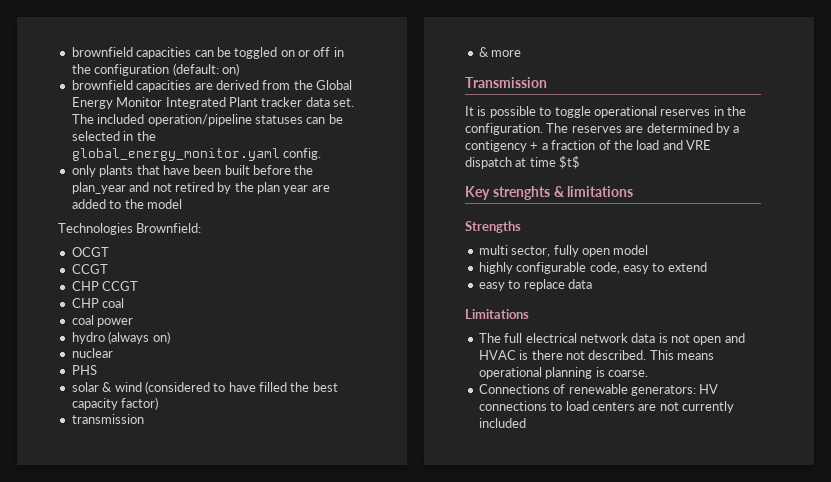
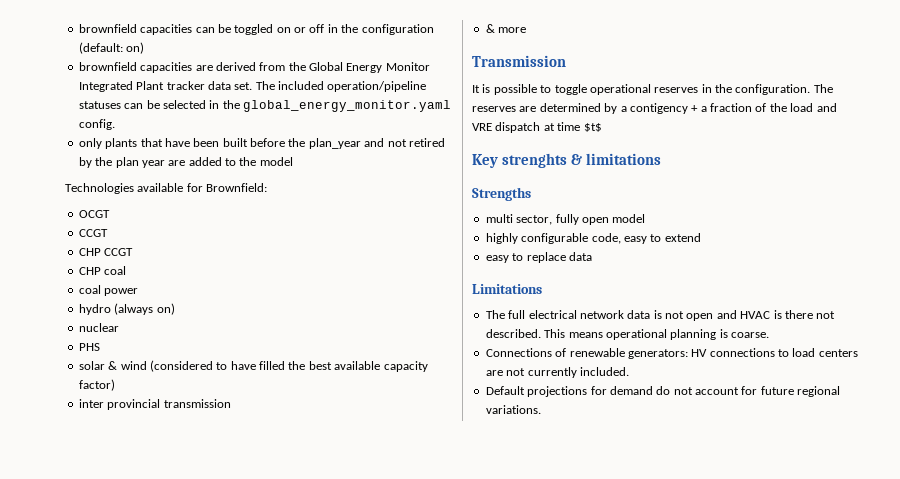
- Technologies Brownfield:
+ Technologies available for Brownfield:
- solar & wind (considered to have filled the best capacity factor)
+ solar & wind (considered to have filled the best available capacity factor)
- transmission
+ inter provincial transmission
- Connections of renewable generators: HV connections to load centers are not currently included
+ Connections of renewable generators: HV connections to load centers are not currently included.
+ Default projections for demand do not account for future regional variations.

